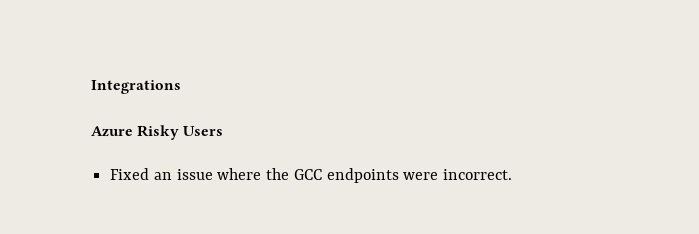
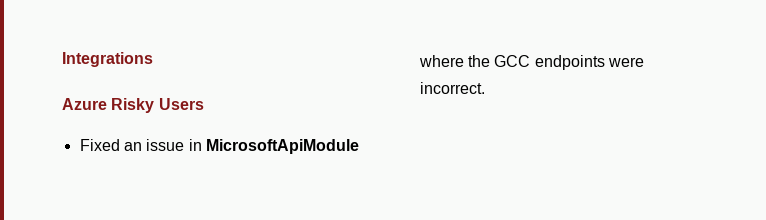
- Fixed an issue where the GCC endpoints were incorrect.
+ Fixed an issue in MicrosoftApiModule where the GCC endpoints were incorrect.

